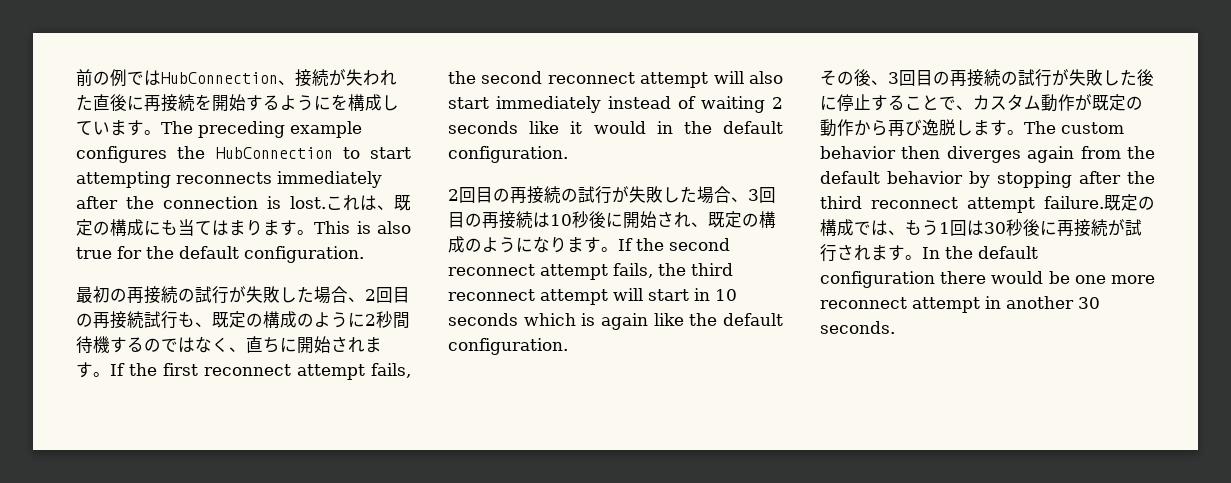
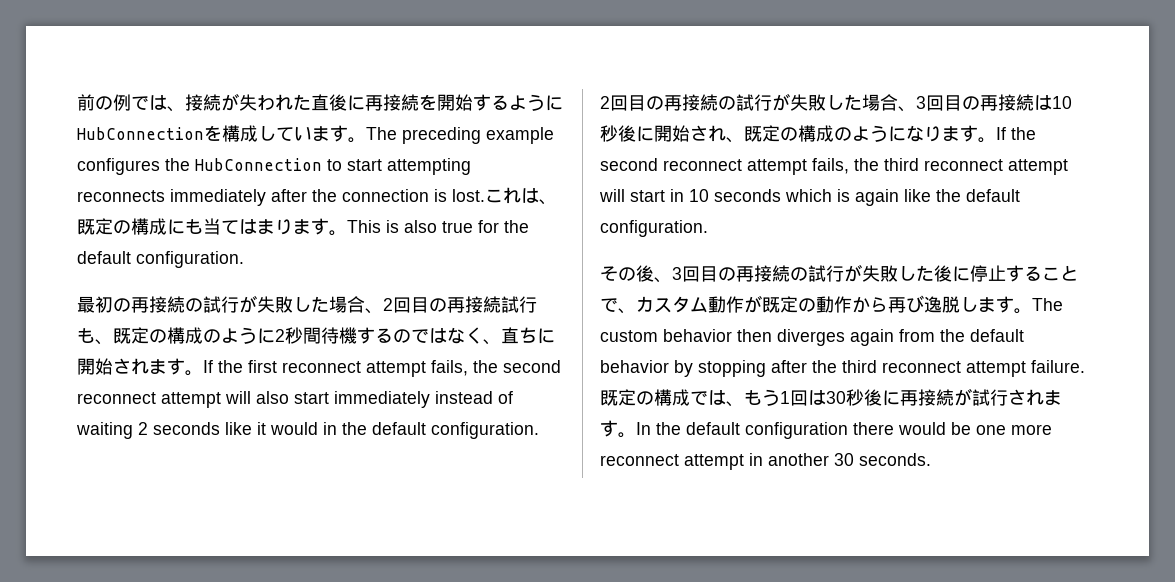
- 前の例ではHubConnection、接続が失われた直後に再接続を開始するようにを構成しています。
+ 前の例では、接続が失われた直後に再接続を開始するようにHubConnectionを構成しています。

